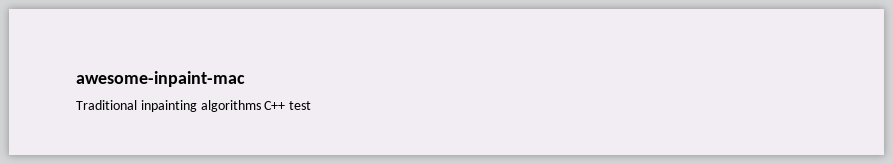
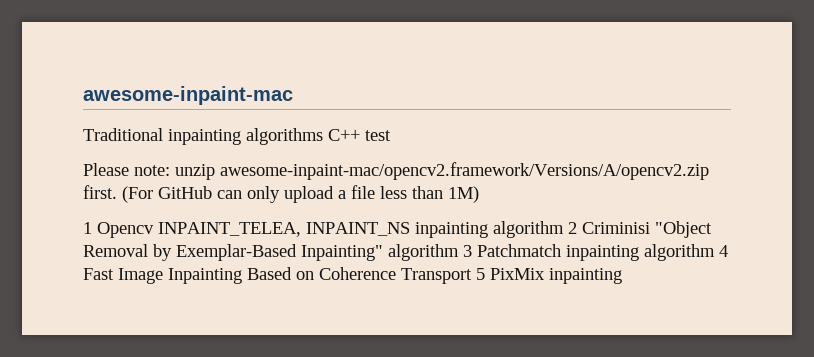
+ Please note: unzip awesome-inpaint-mac/opencv2.framework/Versions/A/opencv2.zip first. (For GitHub can only upload a file less than 1M)
+ 1 Opencv INPAINT_TELEA, INPAINT_NS inpainting algorithm 2 Criminisi "Object Removal by Exemplar-Based Inpainting" algorithm 3 Patchmatch inpainting algorithm 4 Fast Image Inpainting Based on Coherence Transport 5 PixMix inpainting

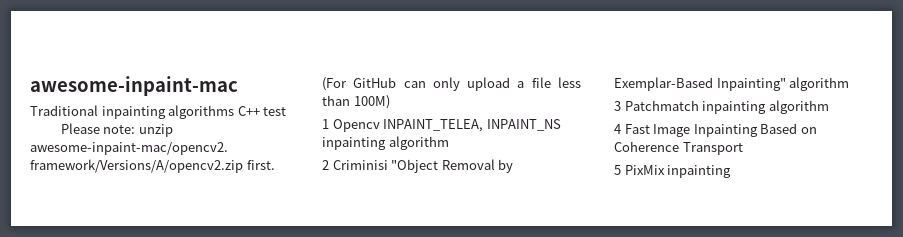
- (For GitHub can only upload a file less than 1M)
+ (For GitHub can only upload a file less than 100M)
- 1 Opencv INPAINT_TELEA, INPAINT_NS inpainting algorithm 2 Criminisi "Object Removal by Exemplar-Based Inpainting" algorithm 3 Patchmatch inpainting algorithm 4 Fast Image Inpainting Based on Coherence Transport 5 PixMix inpainting
+ 1 Opencv INPAINT_TELEA, INPAINT_NS inpainting algorithm
+ 2 Criminisi "Object Removal by Exemplar-Based Inpainting" algorithm
+ 3 Patchmatch inpainting algorithm
+ 4 Fast Image Inpainting Based on Coherence Transport
+ 5 PixMix inpainting

